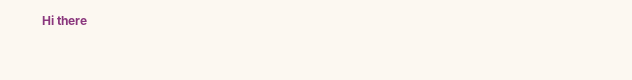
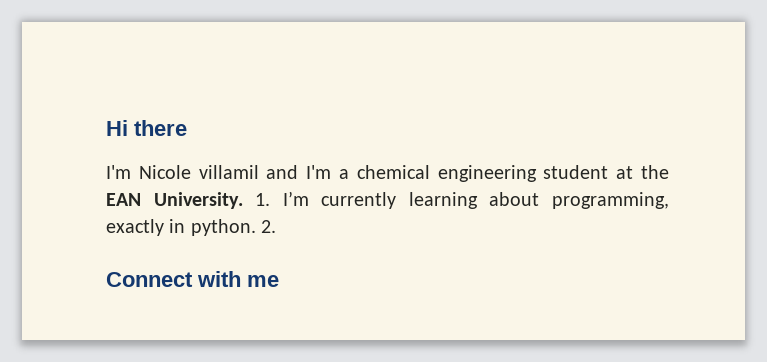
+ I'm Nicole villamil and I'm a chemical engineering student at the EAN University. 1. I’m currently learning about programming, exactly in python. 2.
+ Connect with me

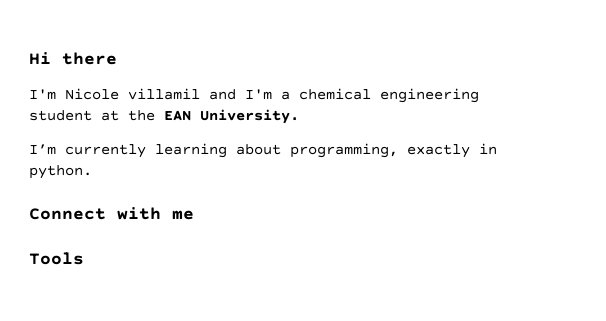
- I'm Nicole villamil and I'm a chemical engineering student at the EAN University. 1. I’m currently learning about programming, exactly in python. 2.
+ I'm Nicole villamil and I'm a chemical engineering student at the EAN University.
+ I’m currently learning about programming, exactly in python.
+ Tools

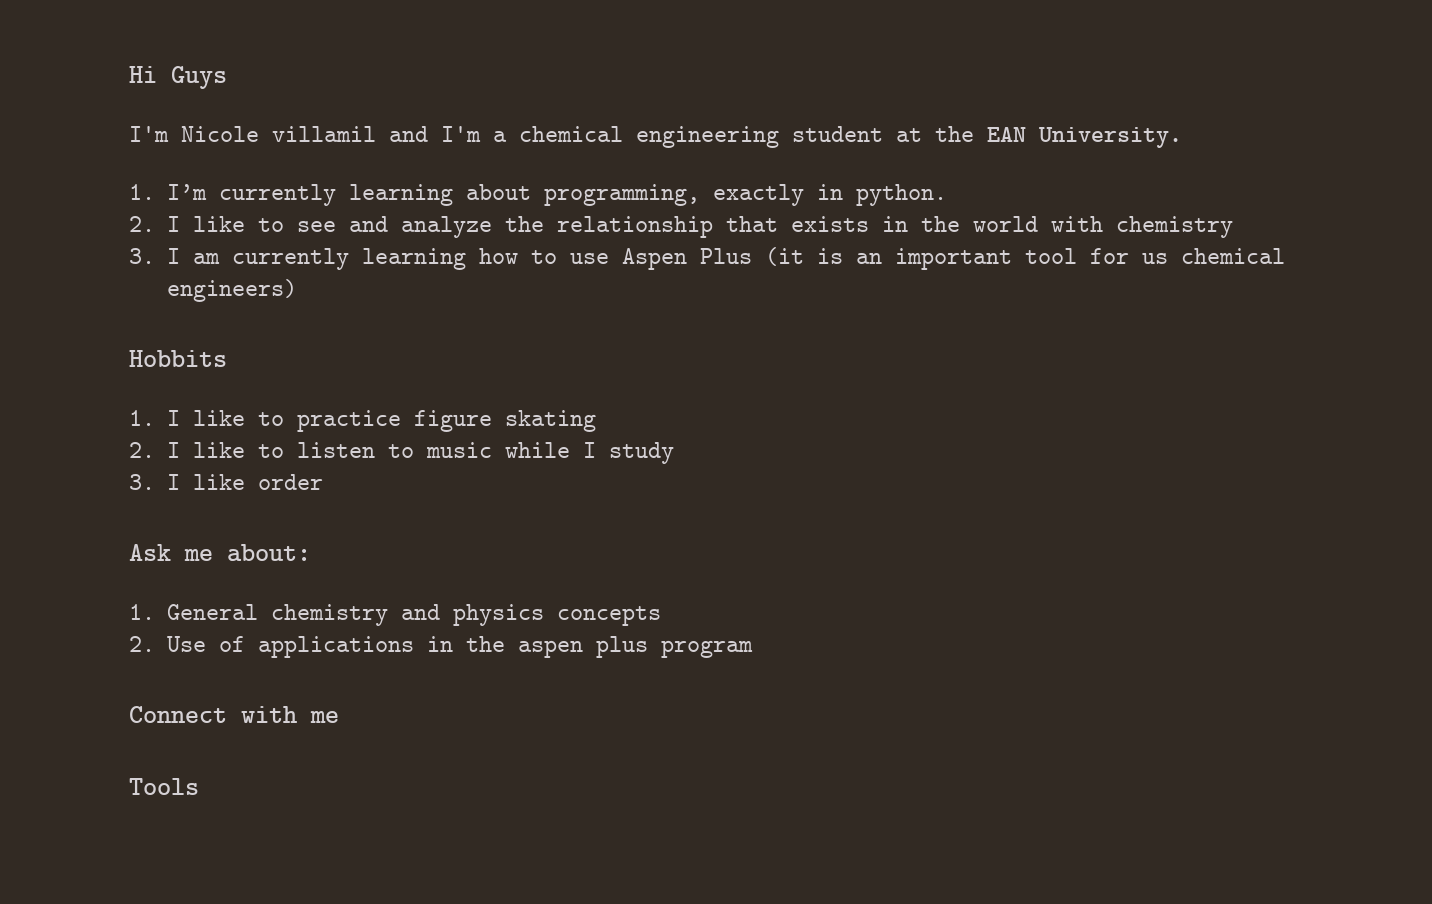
- Hi there
+ Hi Guys
- I’m currently learning about programming, exactly in python.
+ 1. I’m currently learning about programming, exactly in python.
+ 2. I like to see and analyze the relationship that exists in the world with chemistry
+ 3. I am currently learning how to use Aspen Plus (it is an important tool for us chemical engineers)
+ Hobbits
+ 1. I like to practice figure skating
+ 2. I like to listen to music while I study
+ 3. I like order
+ Ask me about:
+ 1. General chemistry and physics concepts
+ 2. Use of applications in the aspen plus program

